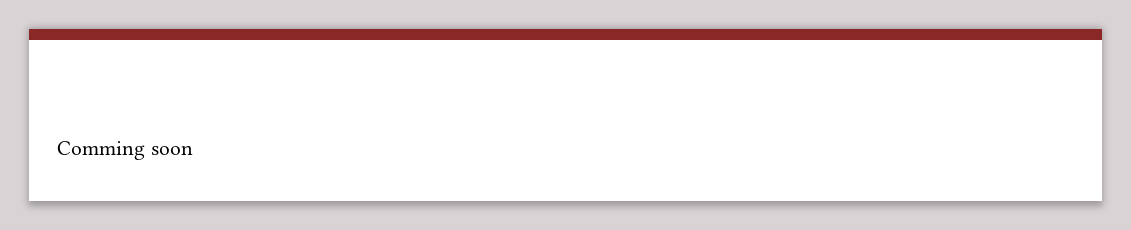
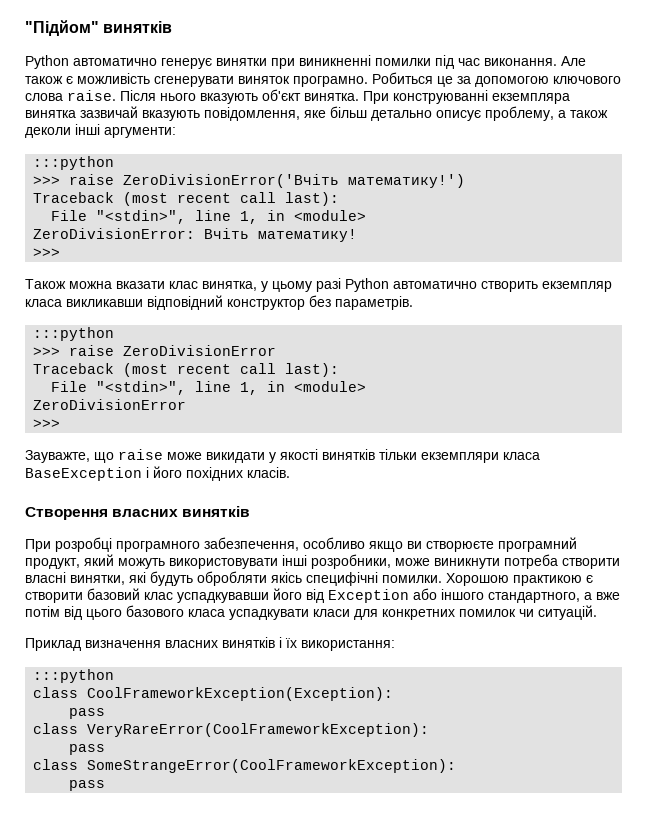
- Comming soon
+ "Підйом" винятків
+ Python автоматично генерує винятки при виникненні помилки під час виконання. Але також є можливість сгенерувати виняток програмно. Робиться це за допомогою ключового слова raise. Після нього вказують об'єкт винятка. При конструюванні екземпляра винятка зазвичай вказують повідомлення, яке більш детально описує проблему, а також деколи інші аргументи:
+ :::python
+ >>> raise ZeroDivisionError('Вчіть математику!')
+ Traceback (most recent call last):
+ File "<stdin>", line 1, in <module>
+ ZeroDivisionError: Вчіть математику!
+ >>>
+ Також можна вказати клас винятка, у цьому разі Python автоматично створить екземпляр класа викликавши відповідний конструктор без параметрів.
+ :::python
+ >>> raise ZeroDivisionError
+ Traceback (most recent call last):
+ File "<stdin>", line 1, in <module>
+ ZeroDivisionError
+ >>>
+ Зауважте, що raise може викидати у якості винятків тільки екземпляри класа BaseException і його похідних класів.
+ Створення власних винятків
+ При розробці програмного забезпечення, особливо якщо ви створюєте програмний продукт, який можуть використовувати інші розробники, може виникнути потреба створити власні винятки, які будуть обробляти якісь специфічні помилки. Хорошою практикою є створити базовий клас успадкувавши його від Exception або іншого стандартного, а вже потім від цього базового класа успадкувати класи для конкретних помилок чи ситуацій.
+ Приклад визначення власних винятків і їх використання:
+ :::python
+ class CoolFrameworkException(Exception):
+ pass
+ class VeryRareError(CoolFrameworkException):
+ pass
+ class SomeStrangeError(CoolFrameworkException):
+ pass

